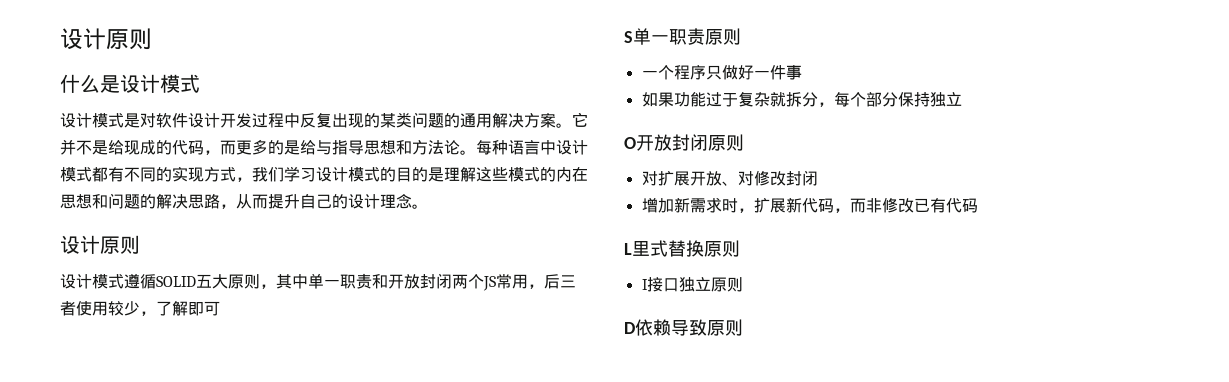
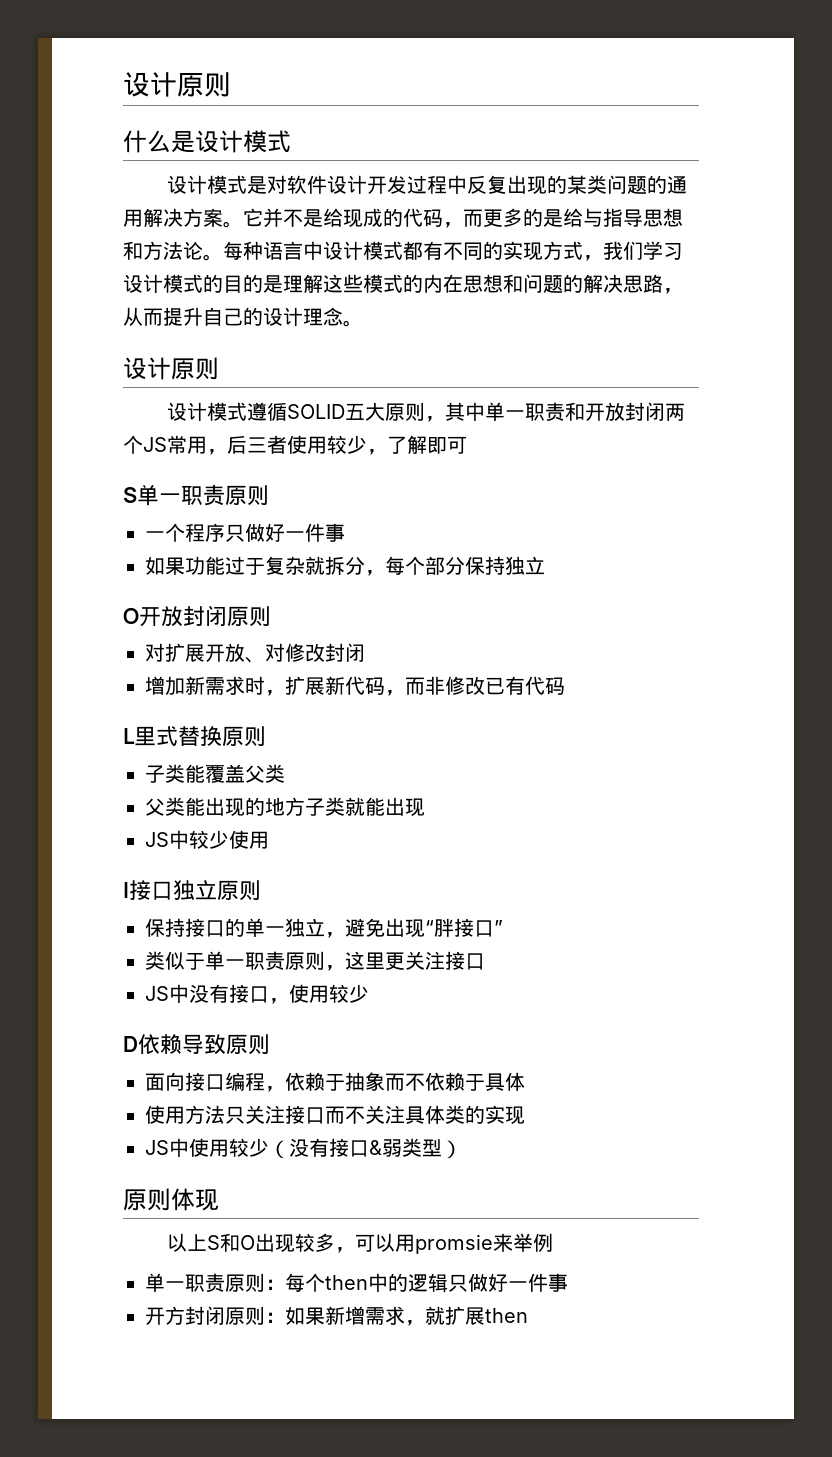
+ 子类能覆盖父类
+ 父类能出现的地方子类就能出现
+ JS中较少使用
  I接口独立原则
+ 保持接口的单一独立，避免出现“胖接口”
+ 类似于单一职责原则，这里更关注接口
+ JS中没有接口，使用较少
  D依赖导致原则
+ 面向接口编程，依赖于抽象而不依赖于具体
+ 使用方法只关注接口而不关注具体类的实现
+ JS中使用较少（没有接口&弱类型）
+ 原则体现
+ 以上S和O出现较多，可以用promsie来举例
+ 单一职责原则：每个then中的逻辑只做好一件事
+ 开方封闭原则：如果新增需求，就扩展then

